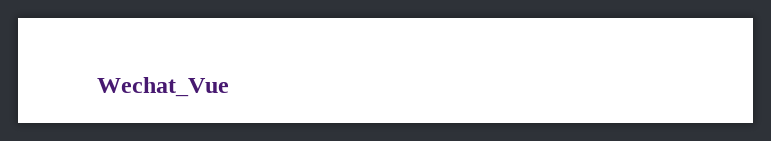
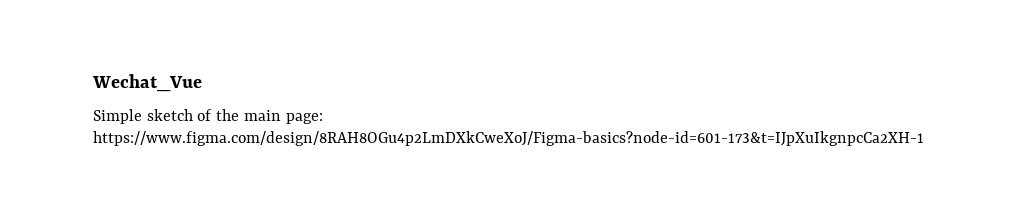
+ Simple sketch of the main page: https://www.figma.com/design/8RAH8OGu4p2LmDXkCweXoJ/Figma-basics?node-id=601-173&t=IJpXuIkgnpcCa2XH-1

